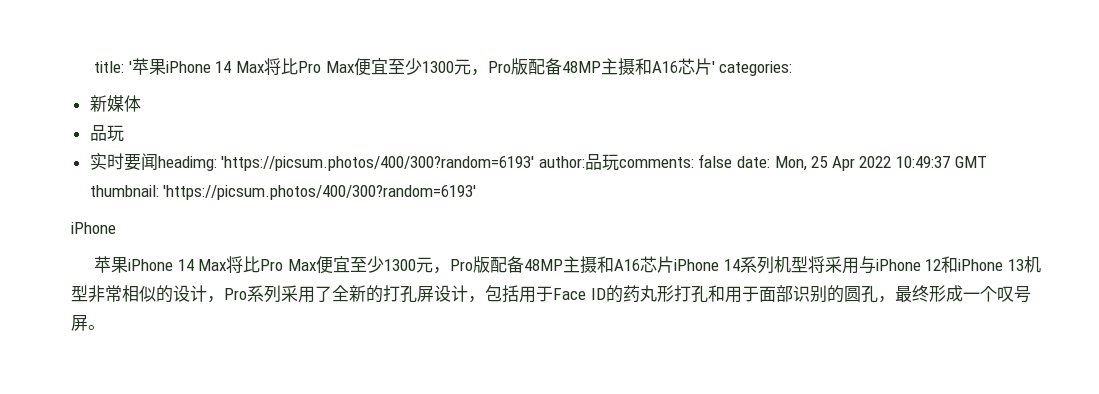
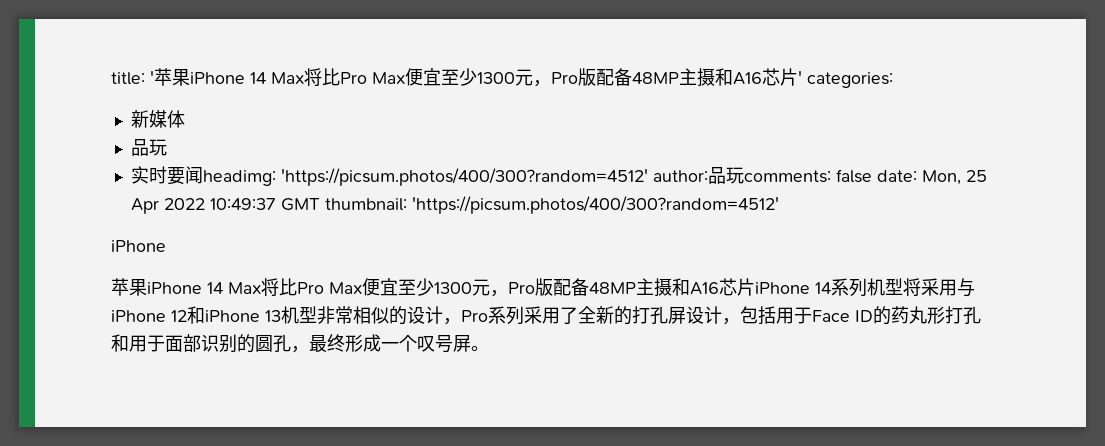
- 实时要闻headimg: 'https://picsum.photos/400/300?random=6193' author:品玩comments: false date: Mon, 25 Apr 2022 10:49:37 GMT thumbnail: 'https://picsum.photos/400/300?random=6193'
+ 实时要闻headimg: 'https://picsum.photos/400/300?random=4512' author:品玩comments: false date: Mon, 25 Apr 2022 10:49:37 GMT thumbnail: 'https://picsum.photos/400/300?random=4512'

